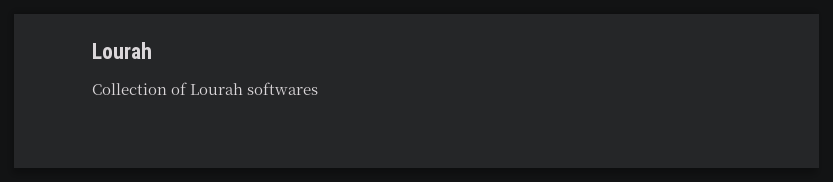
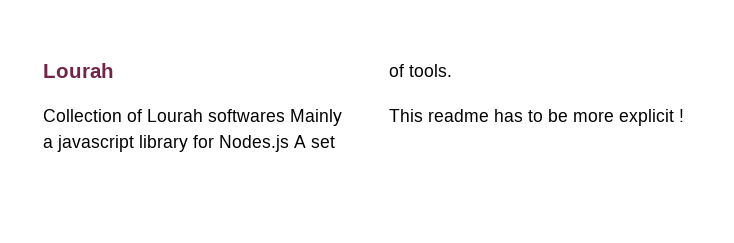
- Collection of Lourah softwares
+ Collection of Lourah softwares Mainly a javascript library for Nodes.js A set of tools.
+ This readme has to be more explicit !

